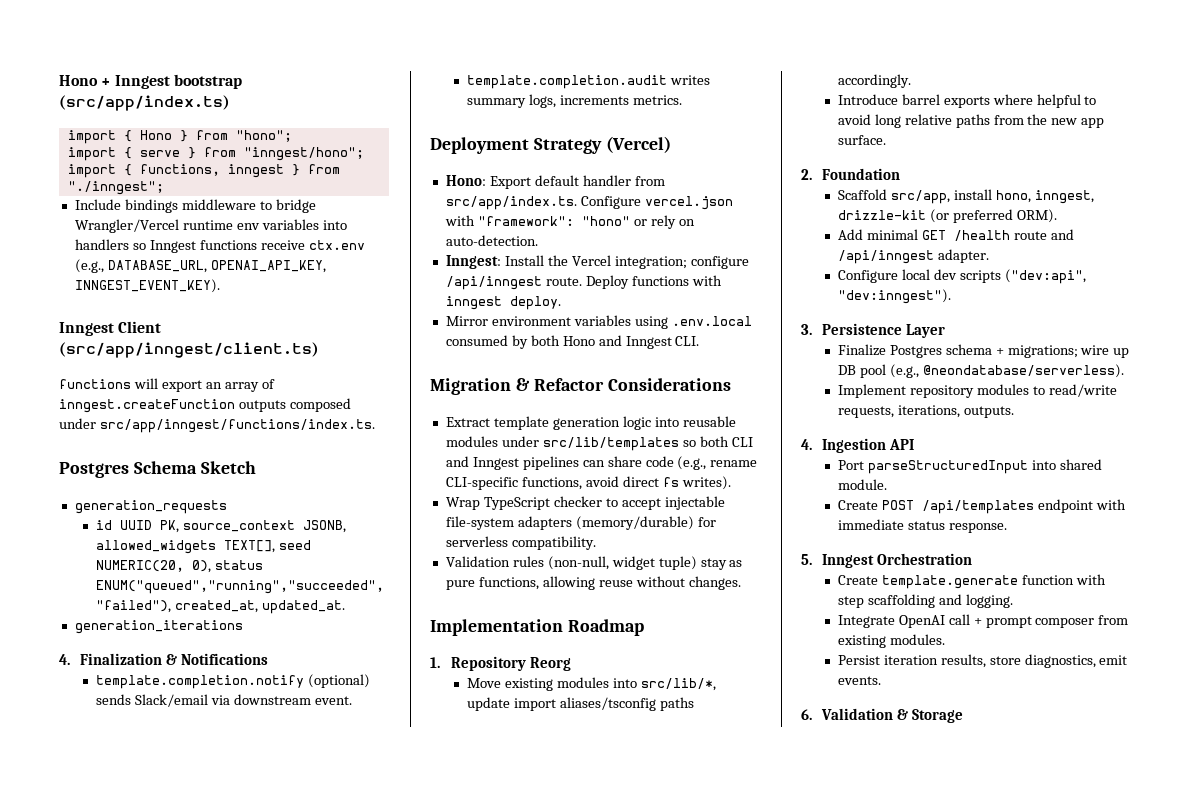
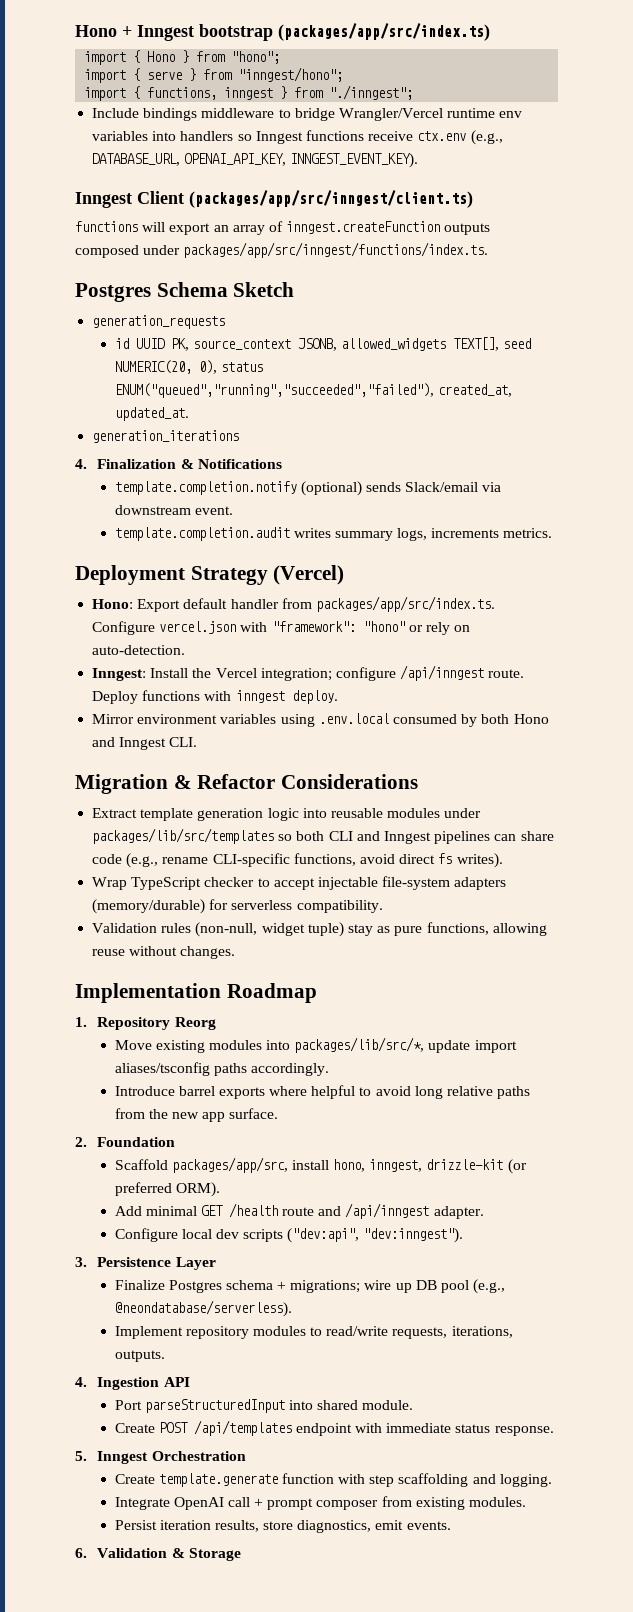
- Hono + Inngest bootstrap (src/app/index.ts)
+ Hono + Inngest bootstrap (packages/app/src/index.ts)
- Inngest Client (src/app/inngest/client.ts)
+ Inngest Client (packages/app/src/inngest/client.ts)
- functions will export an array of inngest.createFunction outputs composed under src/app/inngest/functions/index.ts.
+ functions will export an array of inngest.createFunction outputs composed under packages/app/src/inngest/functions/index.ts.
- Hono: Export default handler from src/app/index.ts. Configure vercel.json with "framework": "hono" or rely on auto-detection.
+ Hono: Export default handler from packages/app/src/index.ts. Configure vercel.json with "framework": "hono" or rely on auto-detection.
- Extract template generation logic into reusable modules under src/lib/templates so both CLI and Inngest pipelines can share code (e.g., rename CLI-specific functions, avoid direct fs writes).
+ Extract template generation logic into reusable modules under packages/lib/src/templates so both CLI and Inngest pipelines can share code (e.g., rename CLI-specific functions, avoid direct fs writes).
- Move existing modules into src/lib/*, update import aliases/tsconfig paths accordingly.
+ Move existing modules into packages/lib/src/*, update import aliases/tsconfig paths accordingly.
- Scaffold src/app, install hono, inngest, drizzle-kit (or preferred ORM).
+ Scaffold packages/app/src, install hono, inngest, drizzle-kit (or preferred ORM).

